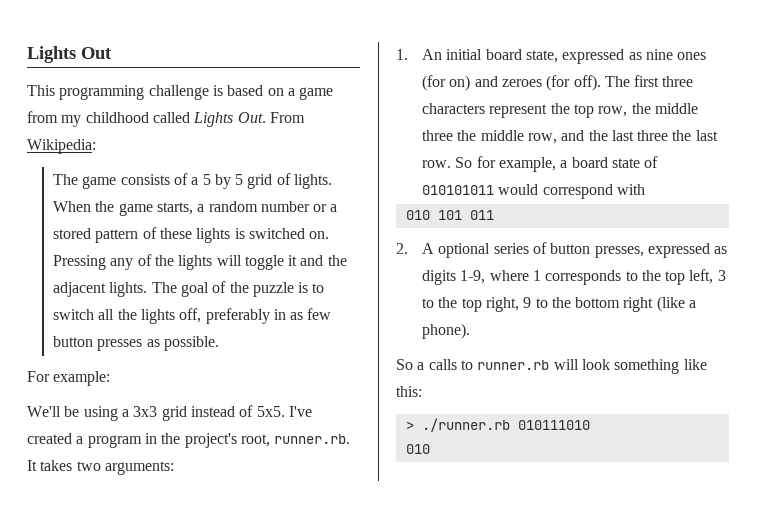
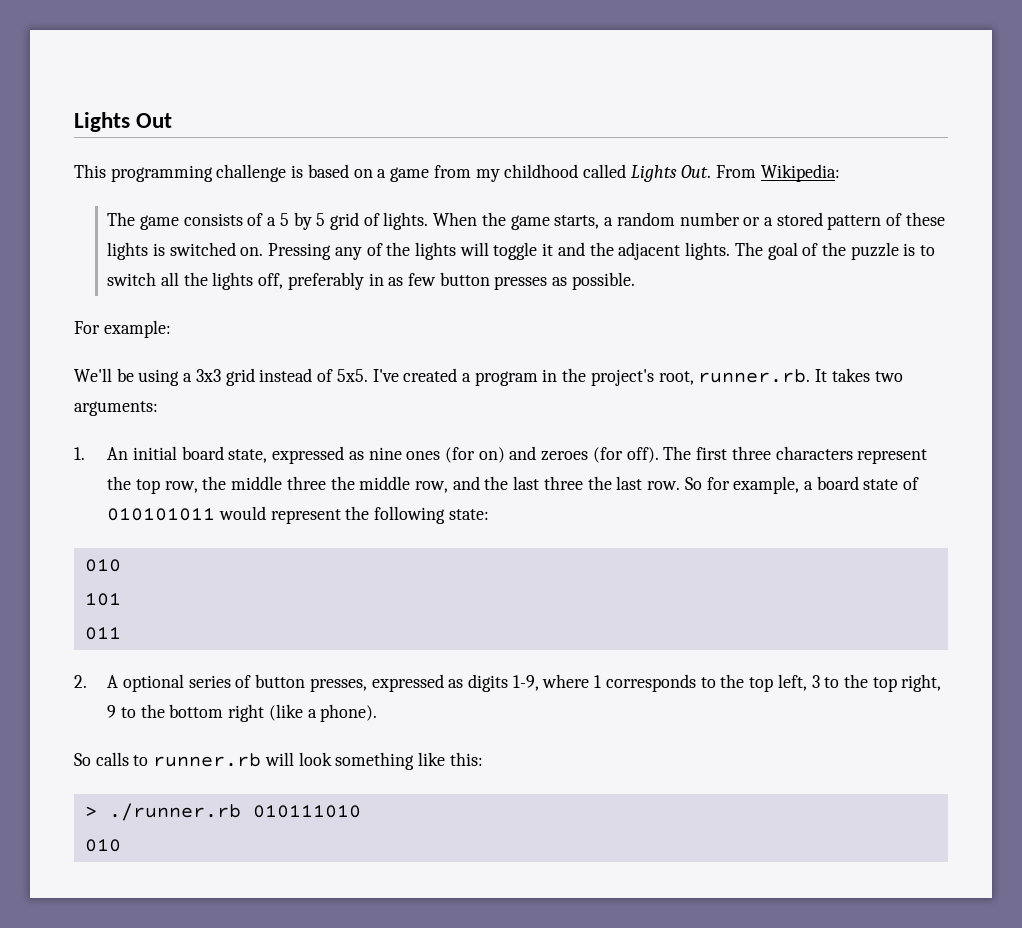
- So for example, a board state of 010101011 would correspond with
- 010 101 011
+ So for example, a board state of 010101011 would represent the following state:
+ 010
+ 101
+ 011
- So a calls to runner.rb will look something like this:
+ So calls to runner.rb will look something like this:

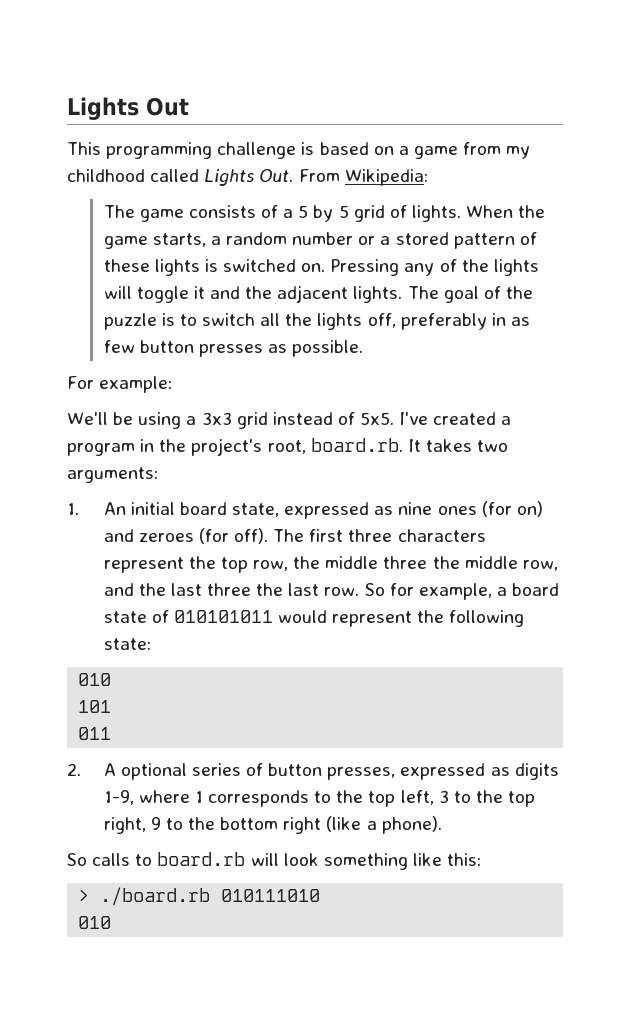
- I've created a program in the project's root, runner.rb. It takes two arguments:
+ I've created a program in the project's root, board.rb. It takes two arguments:
- So calls to runner.rb will look something like this:
+ So calls to board.rb will look something like this:
- > ./runner.rb 010111010
+ > ./board.rb 010111010

